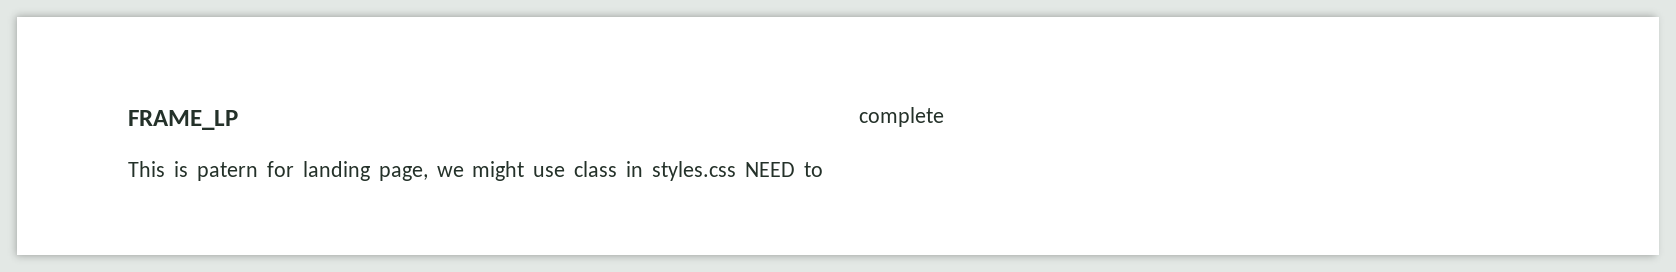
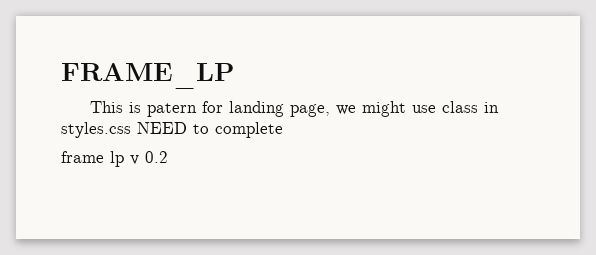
+ frame lp v 0.2

